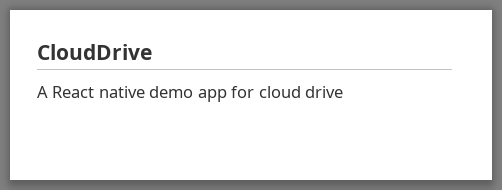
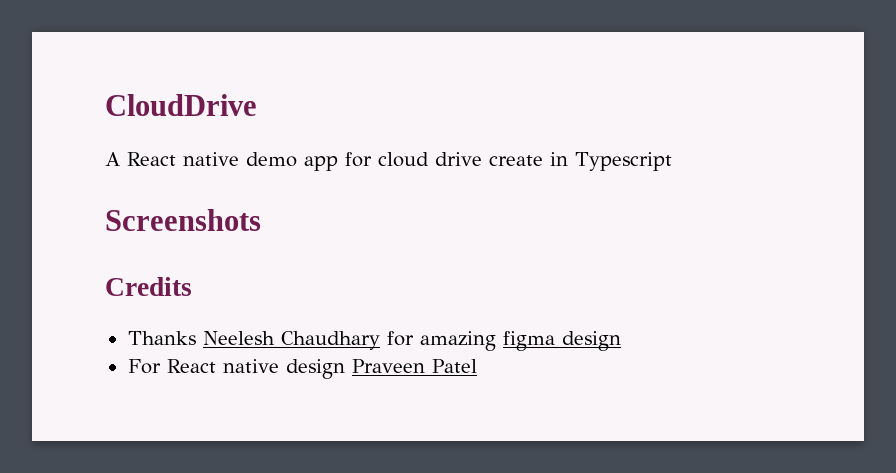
- A React native demo app for cloud drive
+ A React native demo app for cloud drive create in Typescript
+ Screenshots
+ Credits
+ Thanks Neelesh Chaudhary for amazing figma design
+ For React native design Praveen Patel

